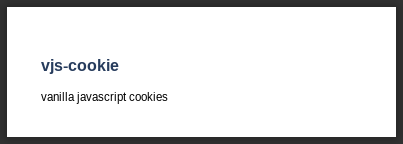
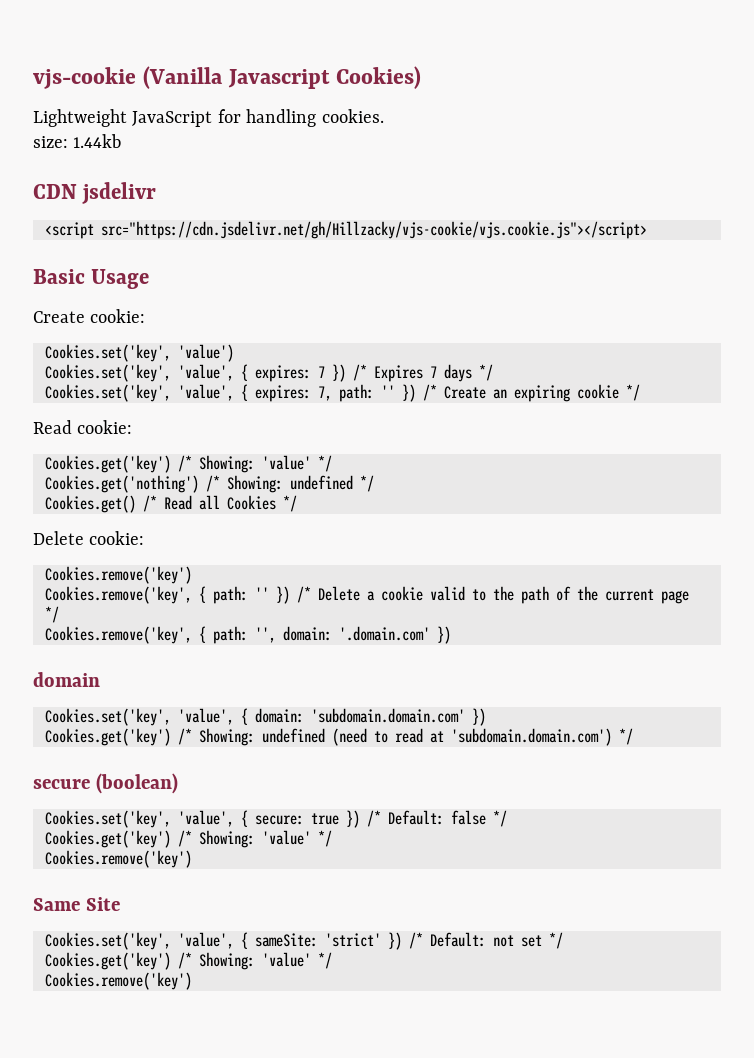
- vjs-cookie
- vanilla javascript cookies
+ vjs-cookie (Vanilla Javascript Cookies)
+ Lightweight JavaScript for handling cookies.
+ size: 1.44kb
+ CDN jsdelivr
+ <script src="https://cdn.jsdelivr.net/gh/Hillzacky/vjs-cookie/vjs.cookie.js"></script>
+ Basic Usage
+ Create cookie:
+ Cookies.set('key', 'value')
+ Cookies.set('key', 'value', { expires: 7 }) /* Expires 7 days */
+ Cookies.set('key', 'value', { expires: 7, path: '' }) /* Create an expiring cookie */
+ Read cookie:
+ Cookies.get('key') /* Showing: 'value' */
+ Cookies.get('nothing') /* Showing: undefined */
+ Cookies.get() /* Read all Cookies */
+ Delete cookie:
+ Cookies.remove('key')
+ Cookies.remove('key', { path: '' }) /* Delete a cookie valid to the path of the current page */
+ Cookies.remove('key', { path: '', domain: '.domain.com' })
+ domain
+ Cookies.set('key', 'value', { domain: 'subdomain.domain.com' })
+ Cookies.get('key') /* Showing: undefined (need to read at 'subdomain.domain.com') */
+ secure (boolean)
+ Cookies.set('key', 'value', { secure: true }) /* Default: false */
+ Cookies.get('key') /* Showing: 'value' */
+ Cookies.remove('key')
+ Same Site
+ Cookies.set('key', 'value', { sameSite: 'strict' }) /* Default: not set */
+ Cookies.get('key') /* Showing: 'value' */
+ Cookies.remove('key')

